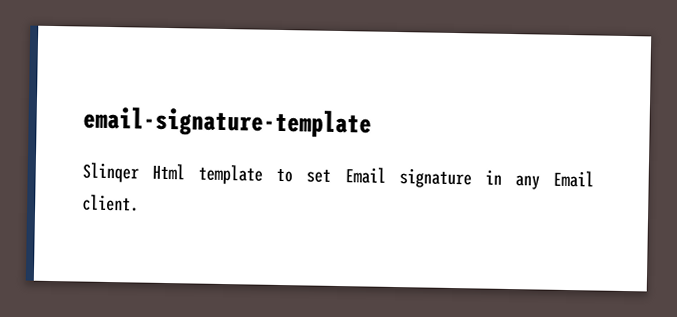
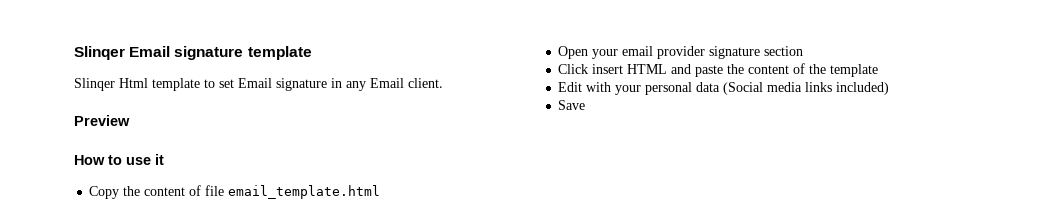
- email-signature-template
+ Slinqer Email signature template
+ Preview
+ How to use it
+ Copy the content of file email_template.html
+ Open your email provider signature section
+ Click insert HTML and paste the content of the template
+ Edit with your personal data (Social media links included)
+ Save

